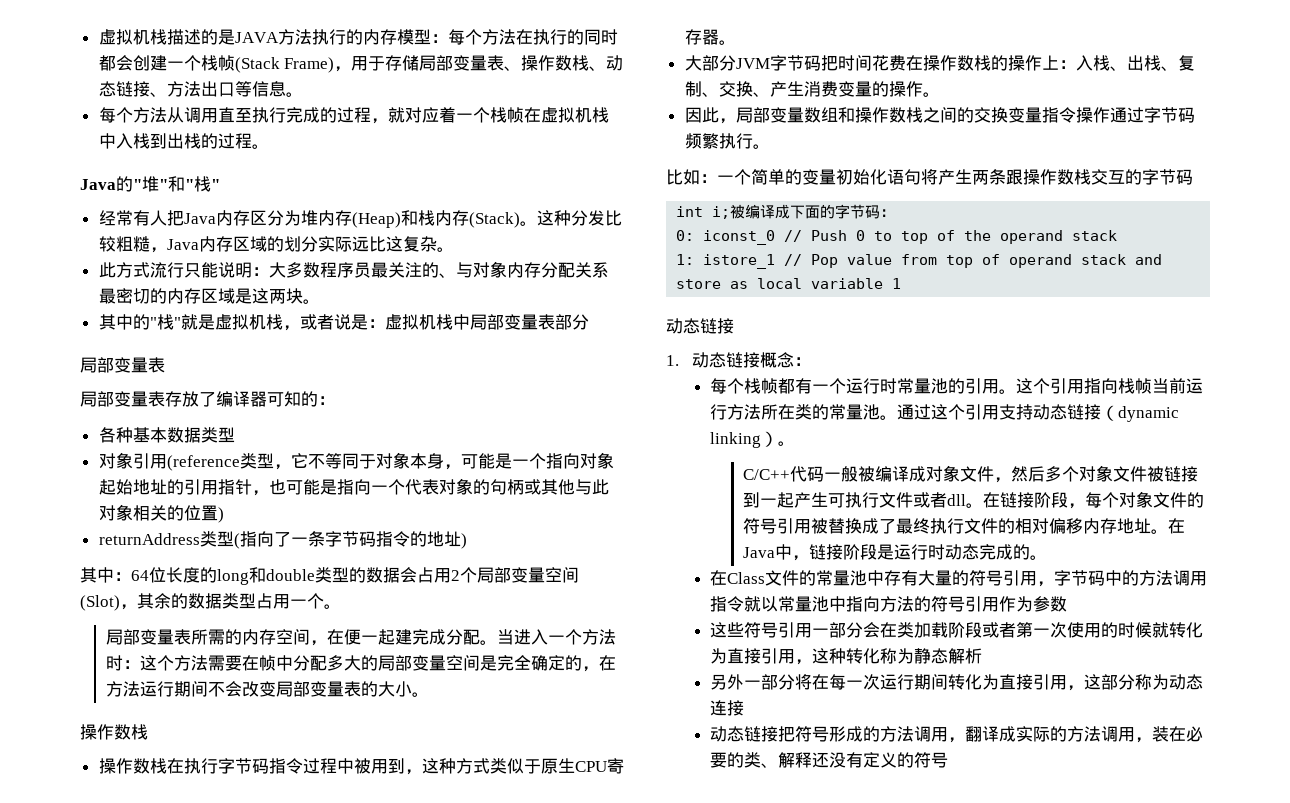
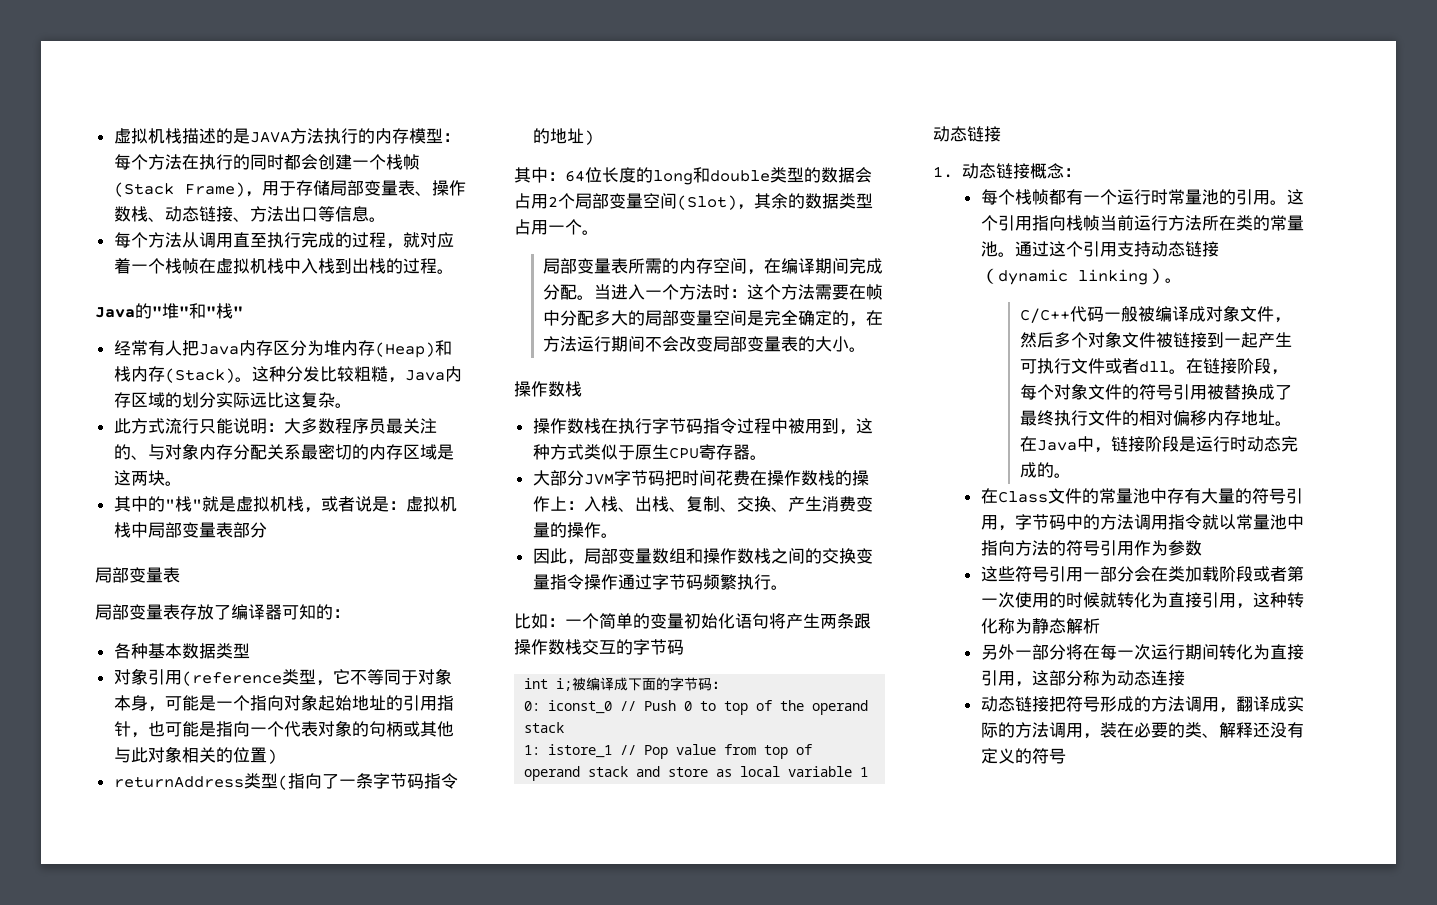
- 局部变量表所需的内存空间，在便一起建完成分配。
+ 局部变量表所需的内存空间，在编译期间完成分配。

